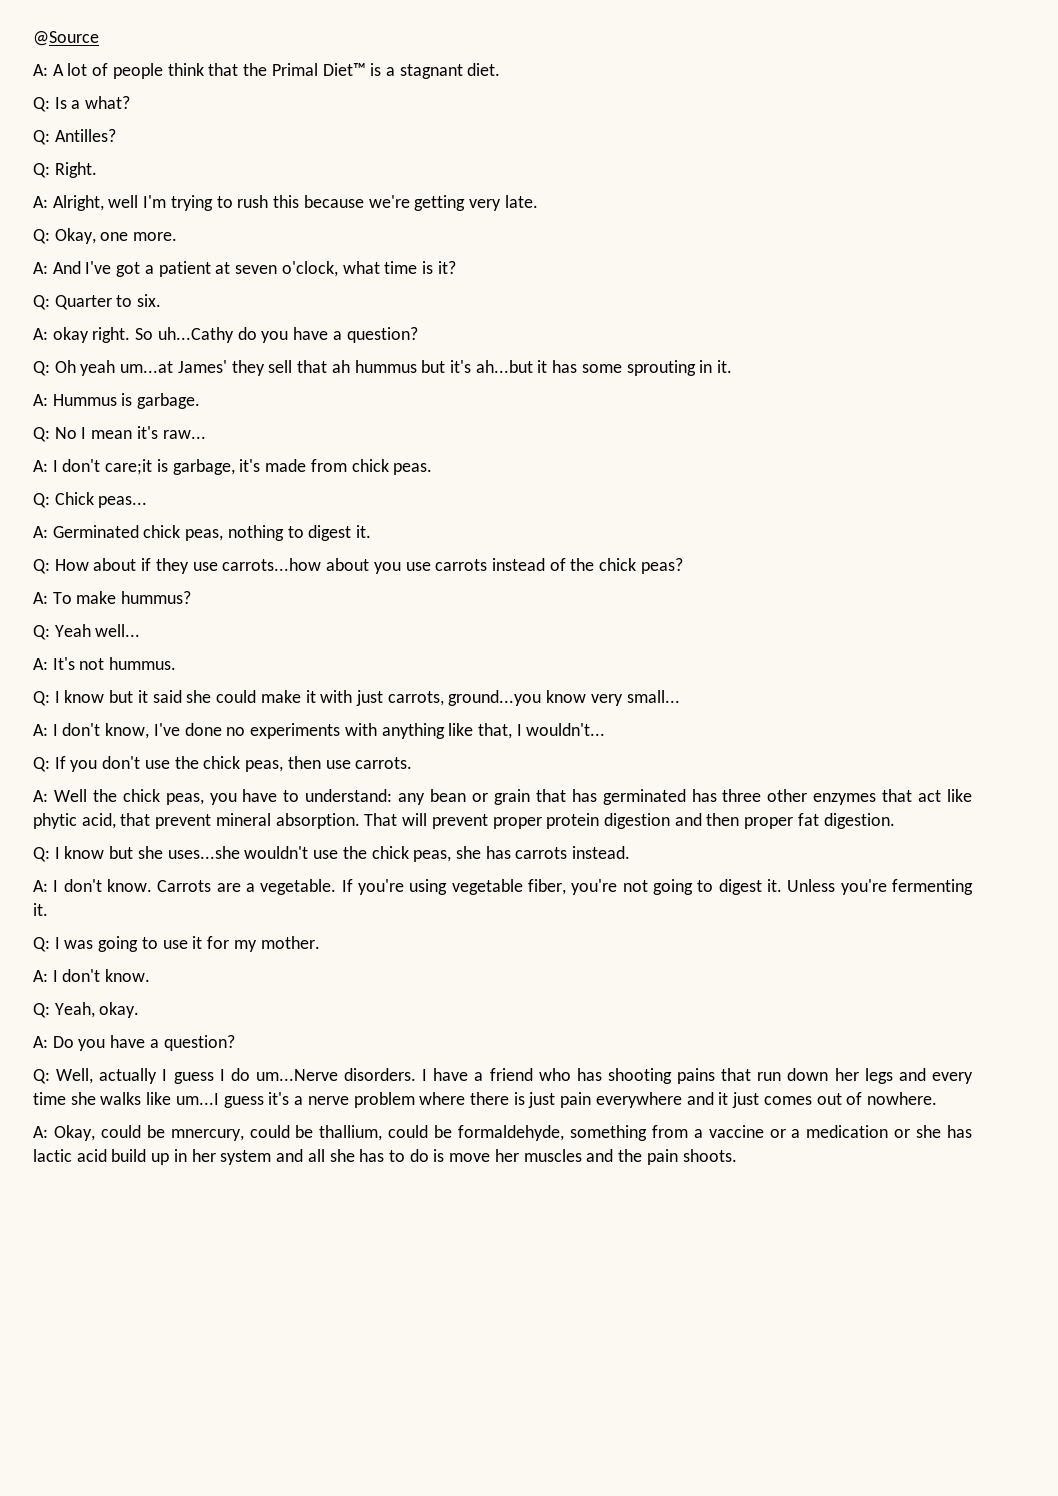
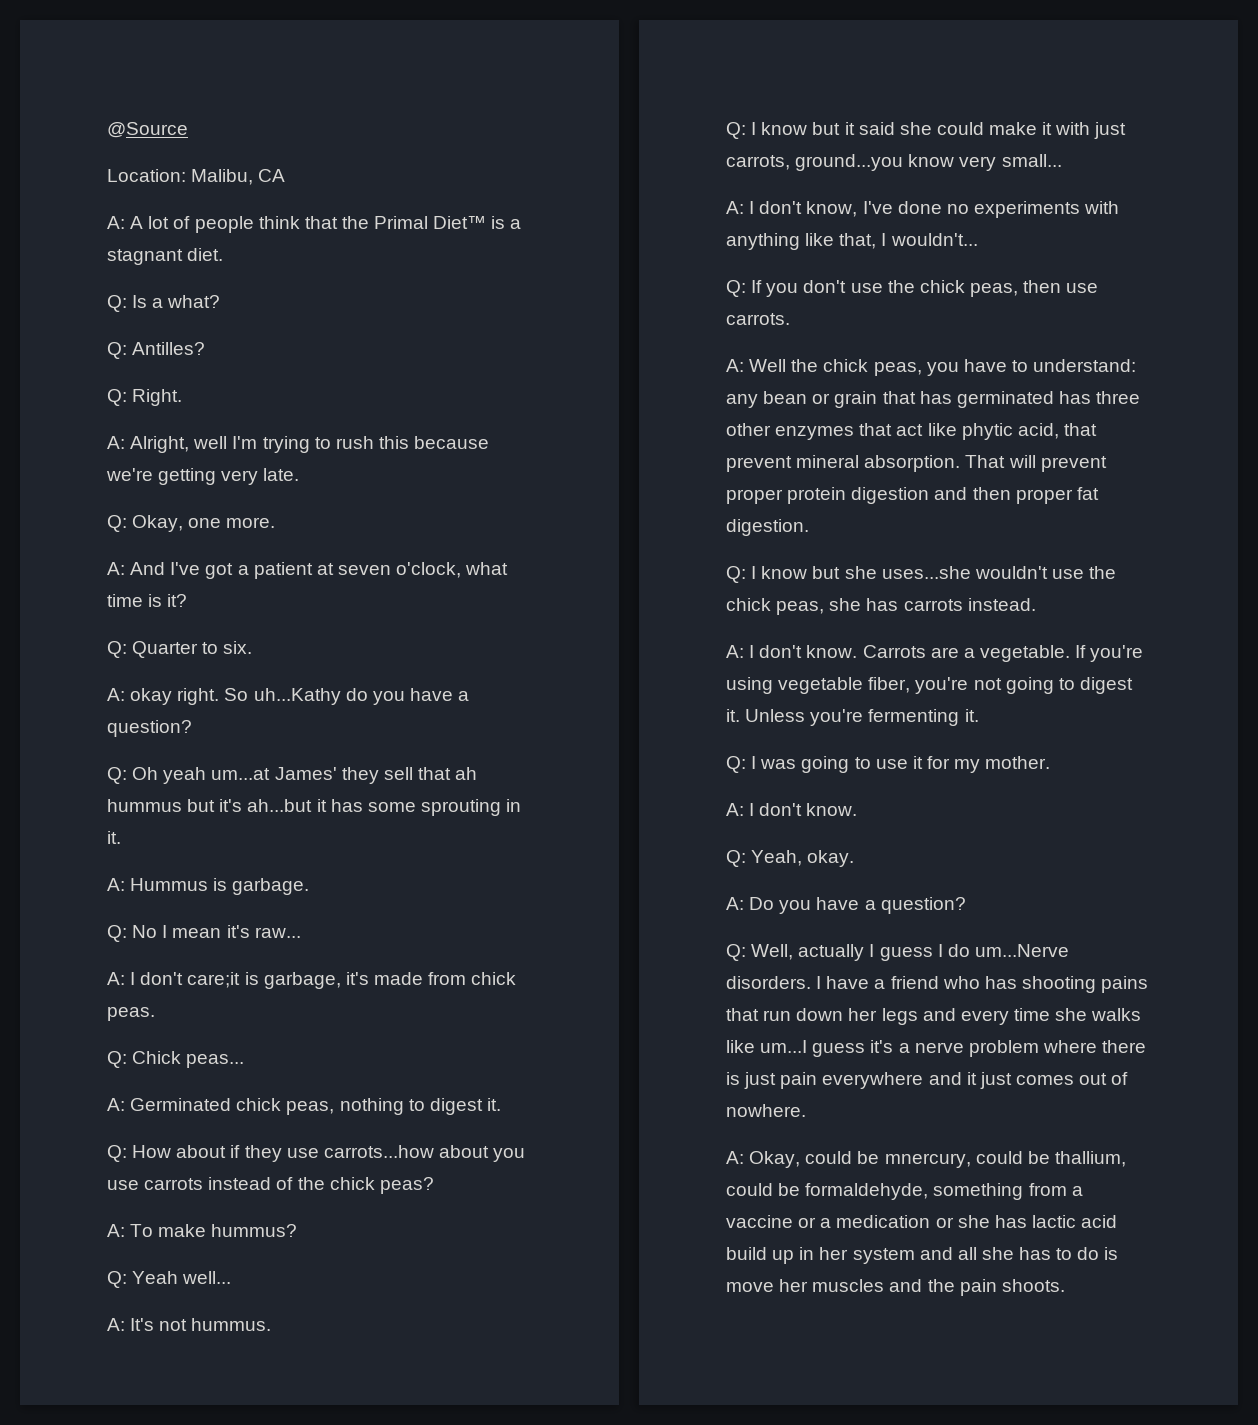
+ Location: Malibu, CA
- So uh...Cathy do you have a question?
+ So uh...Kathy do you have a question?

